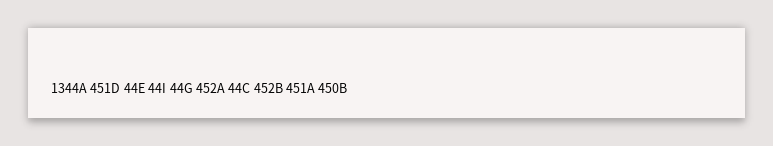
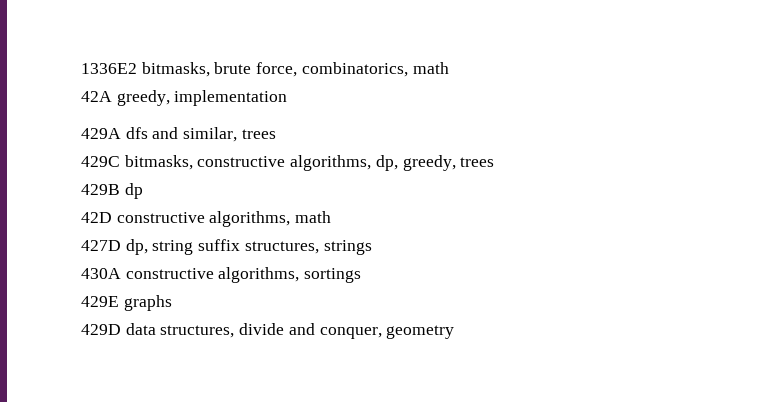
- 1344A 451D 44E 44I 44G 452A 44C 452B 451A 450B
+ 1336E2 bitmasks, brute force, combinatorics, math
+ 42A greedy, implementation
+ 429A dfs and similar, trees
+ 429C bitmasks, constructive algorithms, dp, greedy, trees
+ 429B dp
+ 42D constructive algorithms, math
+ 427D dp, string suffix structures, strings
+ 430A constructive algorithms, sortings
+ 429E graphs
+ 429D data structures, divide and conquer, geometry

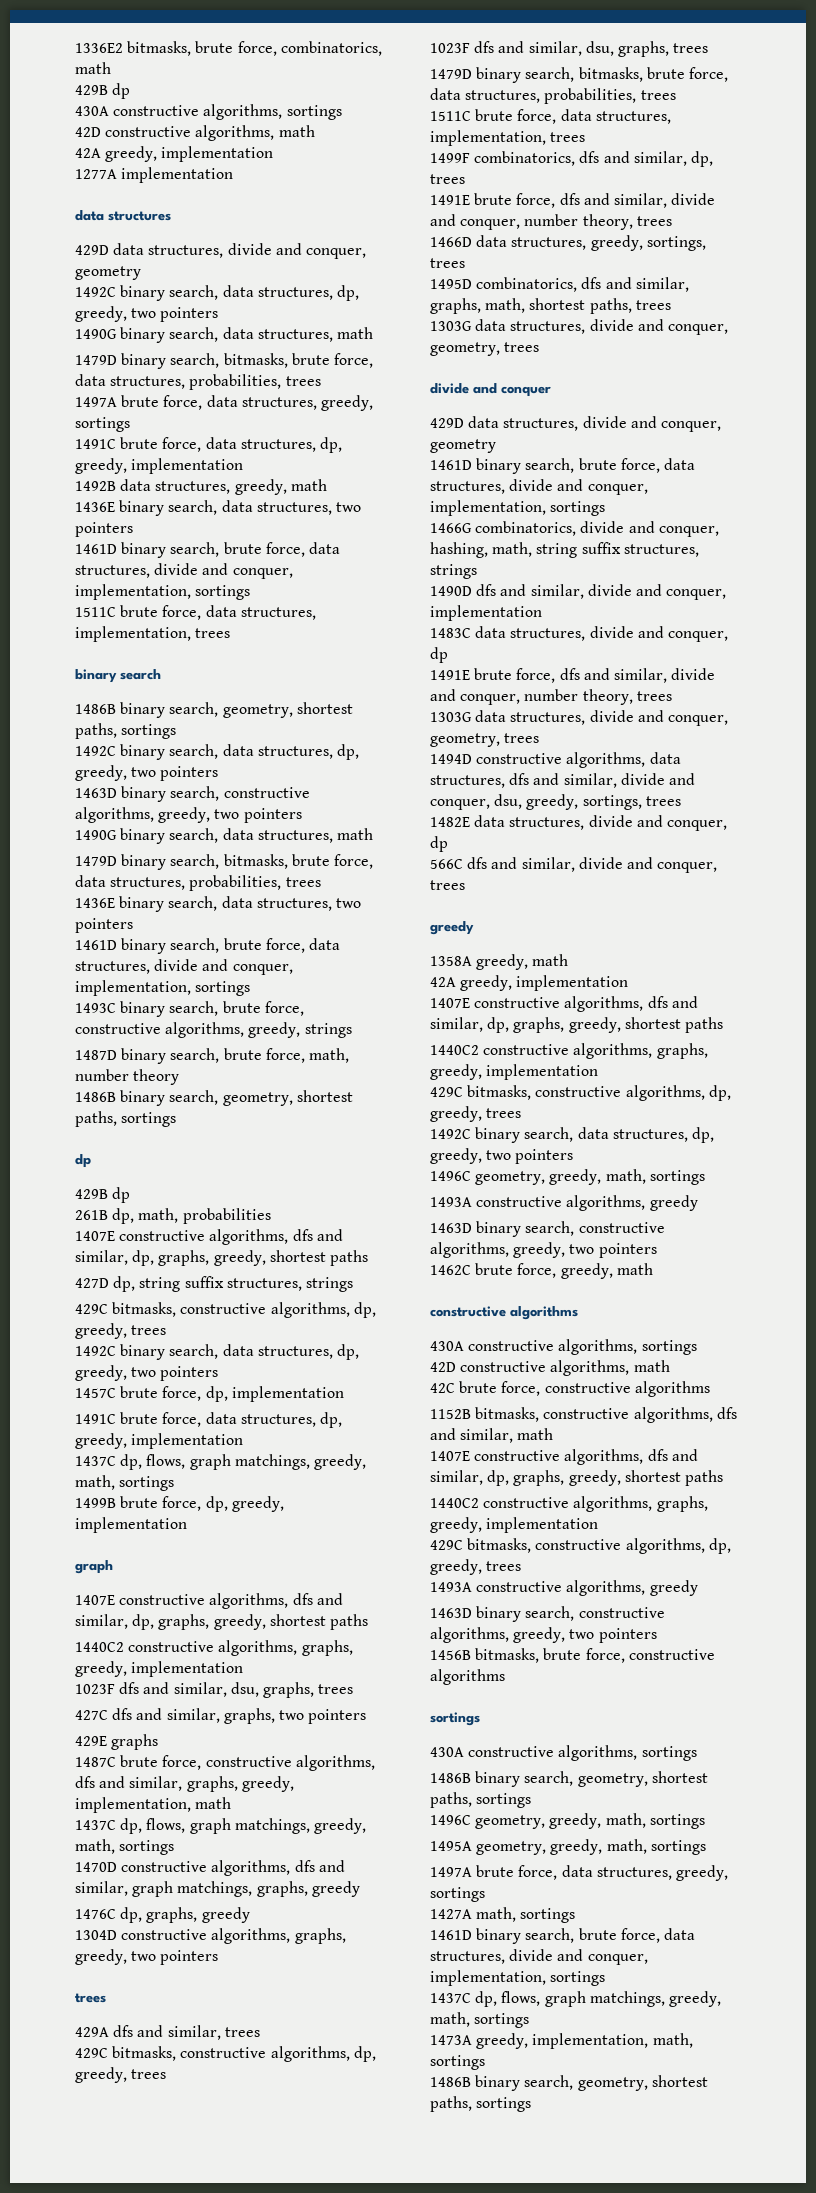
  1336E2 bitmasks, brute force, combinatorics, math
+ 429B dp
+ 430A constructive algorithms, sortings
+ 42D constructive algorithms, math
  42A greedy, implementation
+ 1277A implementation
+ data structures
+ 429D data structures, divide and conquer, geometry
+ 1492C binary search, data structures, dp, greedy, two pointers
+ 1490G binary search, data structures, math
+ 1479D binary search, bitmasks, brute force, data structures, probabilities, trees
+ 1497A brute force, data structures, greedy, sortings
+ 1491C brute force, data structures, dp, greedy, implementation
+ 1492B data structures, greedy, math
+ 1436E binary search, data structures, two pointers
+ 1461D binary search, brute force, data structures, divide and conquer, implementation, sortings
+ 1511C brute force, data structures, implementation, trees
+ binary search
+ 1486B binary search, geometry, shortest paths, sortings
+ 1492C binary search, data structures, dp, greedy, two pointers
+ 1463D binary search, constructive algorithms, greedy, two pointers
+ 1490G binary search, data structures, math
+ 1479D binary search, bitmasks, brute force, data structures, probabilities, trees
+ 1436E binary search, data structures, two pointers
+ 1461D binary search, brute force, data structures, divide and conquer, implementation, sortings
+ 1493C binary search, brute force, constructive algorithms, greedy, strings
+ 1487D binary search, brute force, math, number theory
+ 1486B binary search, geometry, shortest paths, sortings
+ dp
+ 429B dp
+ 261B dp, math, probabilities
+ 1407E constructive algorithms, dfs and similar, dp, graphs, greedy, shortest paths
+ 427D dp, string suffix structures, strings
+ 429C bitmasks, constructive algorithms, dp, greedy, trees
+ 1492C binary search, data structures, dp, greedy, two pointers
+ 1457C brute force, dp, implementation
+ 1491C brute force, data structures, dp, greedy, implementation
+ 1437C dp, flows, graph matchings, greedy, math, sortings
+ 1499B brute force, dp, greedy, implementation
+ graph
+ 1407E constructive algorithms, dfs and similar, dp, graphs, greedy, shortest paths
+ 1440C2 constructive algorithms, graphs, greedy, implementation
+ 1023F dfs and similar, dsu, graphs, trees
+ 427C dfs and similar, graphs, two pointers
+ 429E graphs
+ 1487C brute force, constructive algorithms, dfs and similar, graphs, greedy, implementation, math
+ 1437C dp, flows, graph matchings, greedy, math, sortings
+ 1470D constructive algorithms, dfs and similar, graph matchings, graphs, greedy
+ 1476C dp, graphs, greedy
+ 1304D constructive algorithms, graphs, greedy, two pointers
+ trees
  429A dfs and similar, trees
  429C bitmasks, constructive algorithms, dp, greedy, trees
- 429B dp
+ 1023F dfs and similar, dsu, graphs, trees
+ 1479D binary search, bitmasks, brute force, data structures, probabilities, trees
+ 1511C brute force, data structures, implementation, trees
+ 1499F combinatorics, dfs and similar, dp, trees
+ 1491E brute force, dfs and similar, divide and conquer, number theory, trees
+ 1466D data structures, greedy, sortings, trees
+ 1495D combinatorics, dfs and similar, graphs, math, shortest paths, trees
+ 1303G data structures, divide and conquer, geometry, trees
+ divide and conquer
+ 429D data structures, divide and conquer, geometry
+ 1461D binary search, brute force, data structures, divide and conquer, implementation, sortings
+ 1466G combinatorics, divide and conquer, hashing, math, string suffix structures, strings
+ 1490D dfs and similar, divide and conquer, implementation
+ 1483C data structures, divide and conquer, dp
+ 1491E brute force, dfs and similar, divide and conquer, number theory, trees
+ 1303G data structures, divide and conquer, geometry, trees
+ 1494D constructive algorithms, data structures, dfs and similar, divide and conquer, dsu, greedy, sortings, trees
+ 1482E data structures, divide and conquer, dp
+ 566C dfs and similar, divide and conquer, trees
+ greedy
+ 1358A greedy, math
+ 42A greedy, implementation
+ 1407E constructive algorithms, dfs and similar, dp, graphs, greedy, shortest paths
+ 1440C2 constructive algorithms, graphs, greedy, implementation
+ 429C bitmasks, constructive algorithms, dp, greedy, trees
+ 1492C binary search, data structures, dp, greedy, two pointers
+ 1496C geometry, greedy, math, sortings
+ 1493A constructive algorithms, greedy
+ 1463D binary search, constructive algorithms, greedy, two pointers
+ 1462C brute force, greedy, math
+ constructive algorithms
+ 430A constructive algorithms, sortings
  42D constructive algorithms, math
- 427D dp, string suffix structures, strings
+ 42C brute force, constructive algorithms
+ 1152B bitmasks, constructive algorithms, dfs and similar, math
+ 1407E constructive algorithms, dfs and similar, dp, graphs, greedy, shortest paths
+ 1440C2 constructive algorithms, graphs, greedy, implementation
+ 429C bitmasks, constructive algorithms, dp, greedy, trees
+ 1493A constructive algorithms, greedy
+ 1463D binary search, constructive algorithms, greedy, two pointers
+ 1456B bitmasks, brute force, constructive algorithms
+ sortings
  430A constructive algorithms, sortings
- 429E graphs
- 429D data structures, divide and conquer, geometry
+ 1486B binary search, geometry, shortest paths, sortings
+ 1496C geometry, greedy, math, sortings
+ 1495A geometry, greedy, math, sortings
+ 1497A brute force, data structures, greedy, sortings
+ 1427A math, sortings
+ 1461D binary search, brute force, data structures, divide and conquer, implementation, sortings
+ 1437C dp, flows, graph matchings, greedy, math, sortings
+ 1473A greedy, implementation, math, sortings
+ 1486B binary search, geometry, shortest paths, sortings

